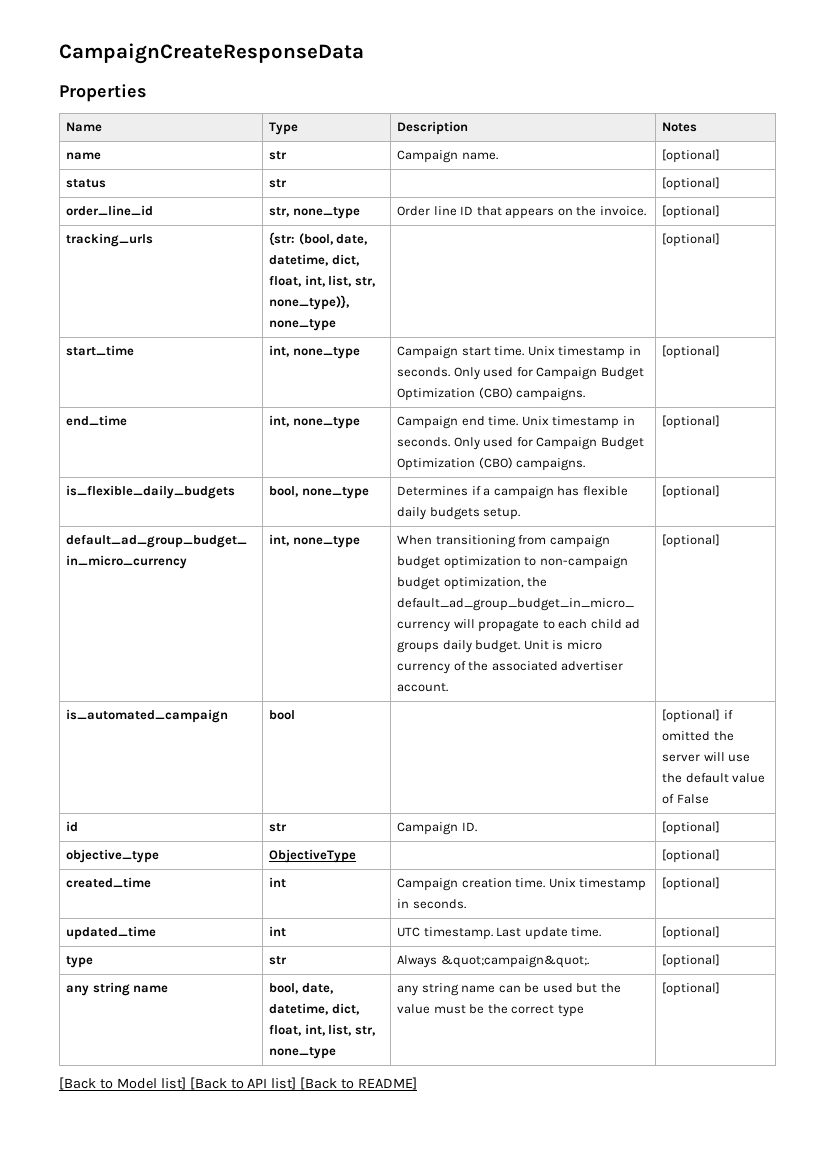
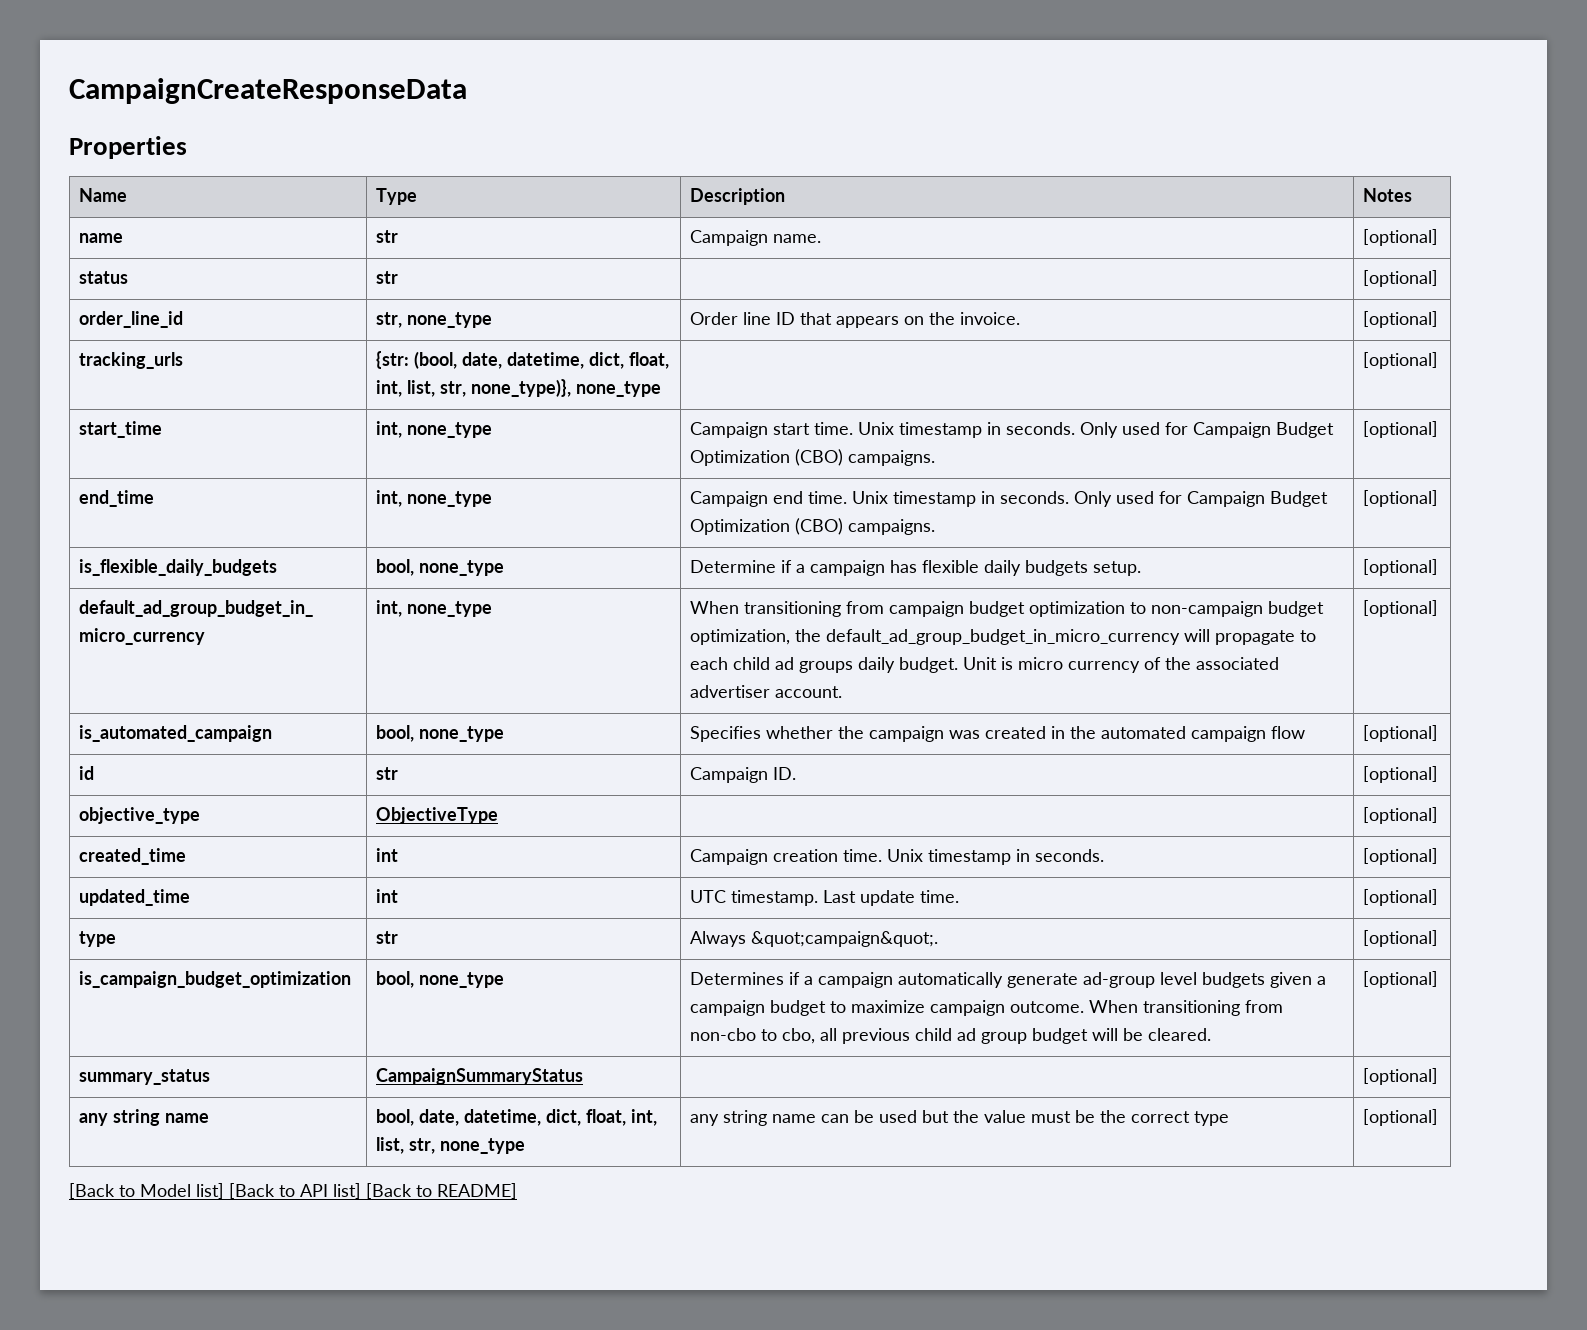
- is_flexible_daily_budgets | bool, none_type | Determines if a campaign has flexible daily budgets setup. | [optional]
+ is_flexible_daily_budgets | bool, none_type | Determine if a campaign has flexible daily budgets setup. | [optional]
- is_automated_campaign | bool | | [optional] if omitted the server will use the default value of False
+ is_automated_campaign | bool, none_type | Specifies whether the campaign was created in the automated campaign flow | [optional]
+ is_campaign_budget_optimization | bool, none_type | Determines if a campaign automatically generate ad-group level budgets given a campaign budget to maximize campaign outcome. When transitioning from non-cbo to cbo, all previous child ad group budget will be cleared. | [optional]
+ summary_status | CampaignSummaryStatus | | [optional]

